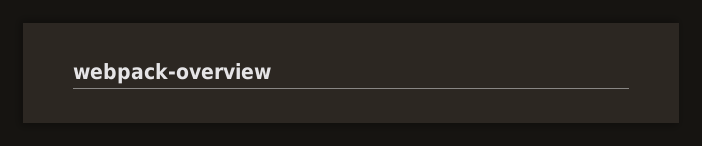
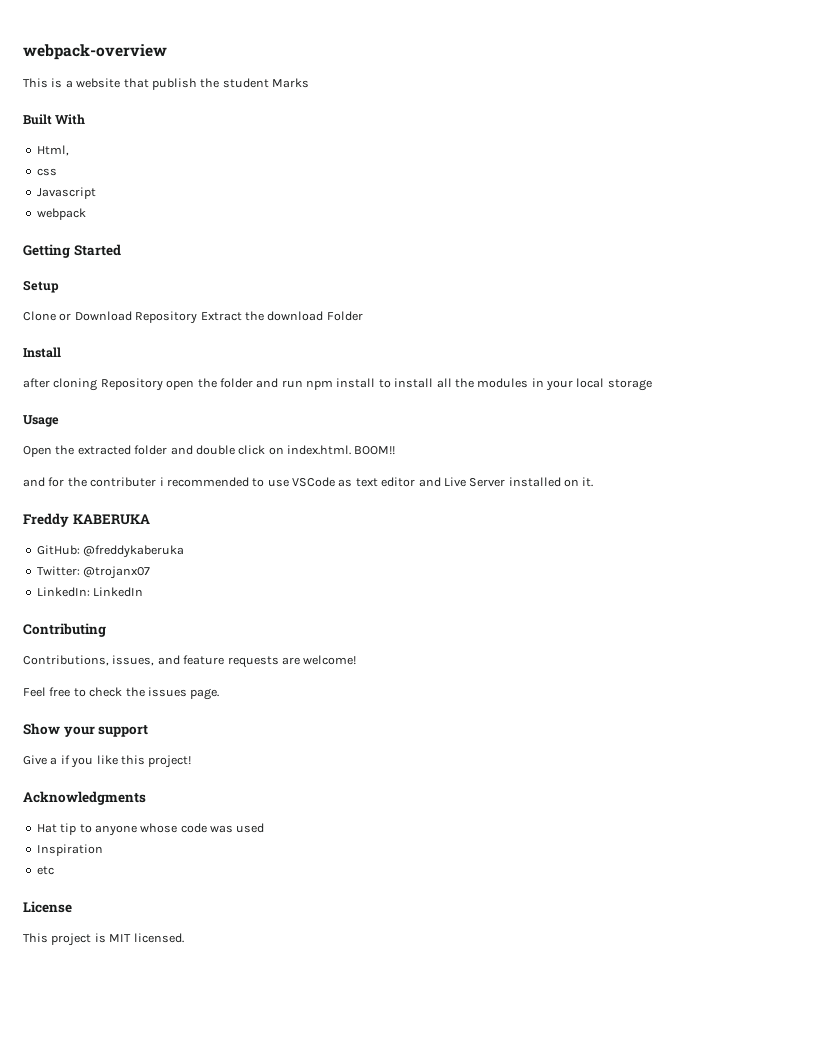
+ This is a website that publish the student Marks
+ Built With
+ Html,
+ css
+ Javascript
+ webpack
+ Getting Started
+ Setup
+ Clone or Download Repository Extract the download Folder
+ Install
+ after cloning Repository open the folder and run npm install to install all the modules in your local storage
+ Usage
+ Open the extracted folder and double click on index.html. BOOM!!
+ and for the contributer i recommended to use VSCode as text editor and Live Server installed on it.
+ Freddy KABERUKA
+ GitHub: @freddykaberuka
+ Twitter: @trojanx07
+ LinkedIn: LinkedIn
+ Contributing
+ Contributions, issues, and feature requests are welcome!
+ Feel free to check the issues page.
+ Show your support
+ Give a if you like this project!
+ Acknowledgments
+ Hat tip to anyone whose code was used
+ Inspiration
+ etc
+ License
+ This project is MIT licensed.

